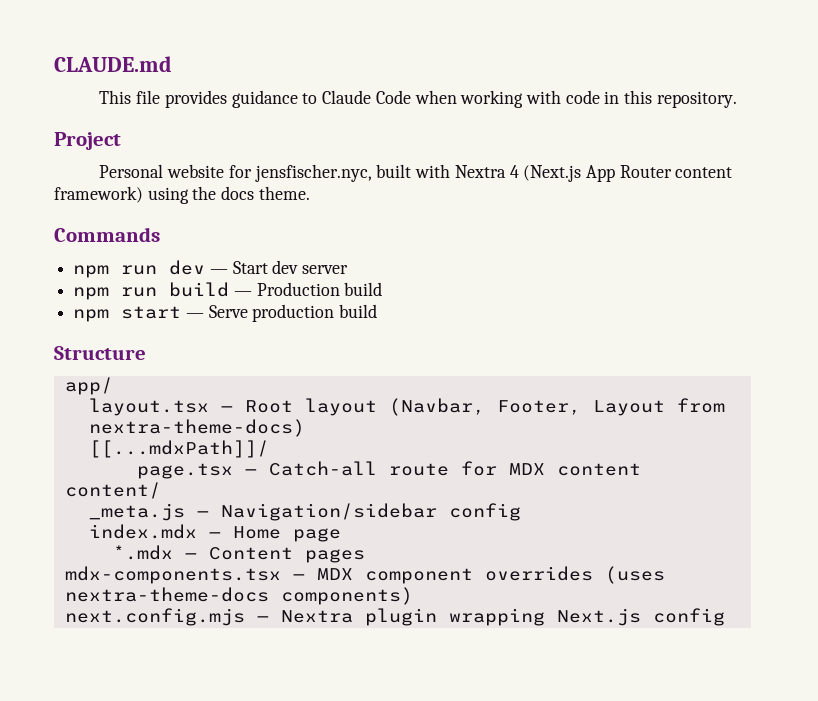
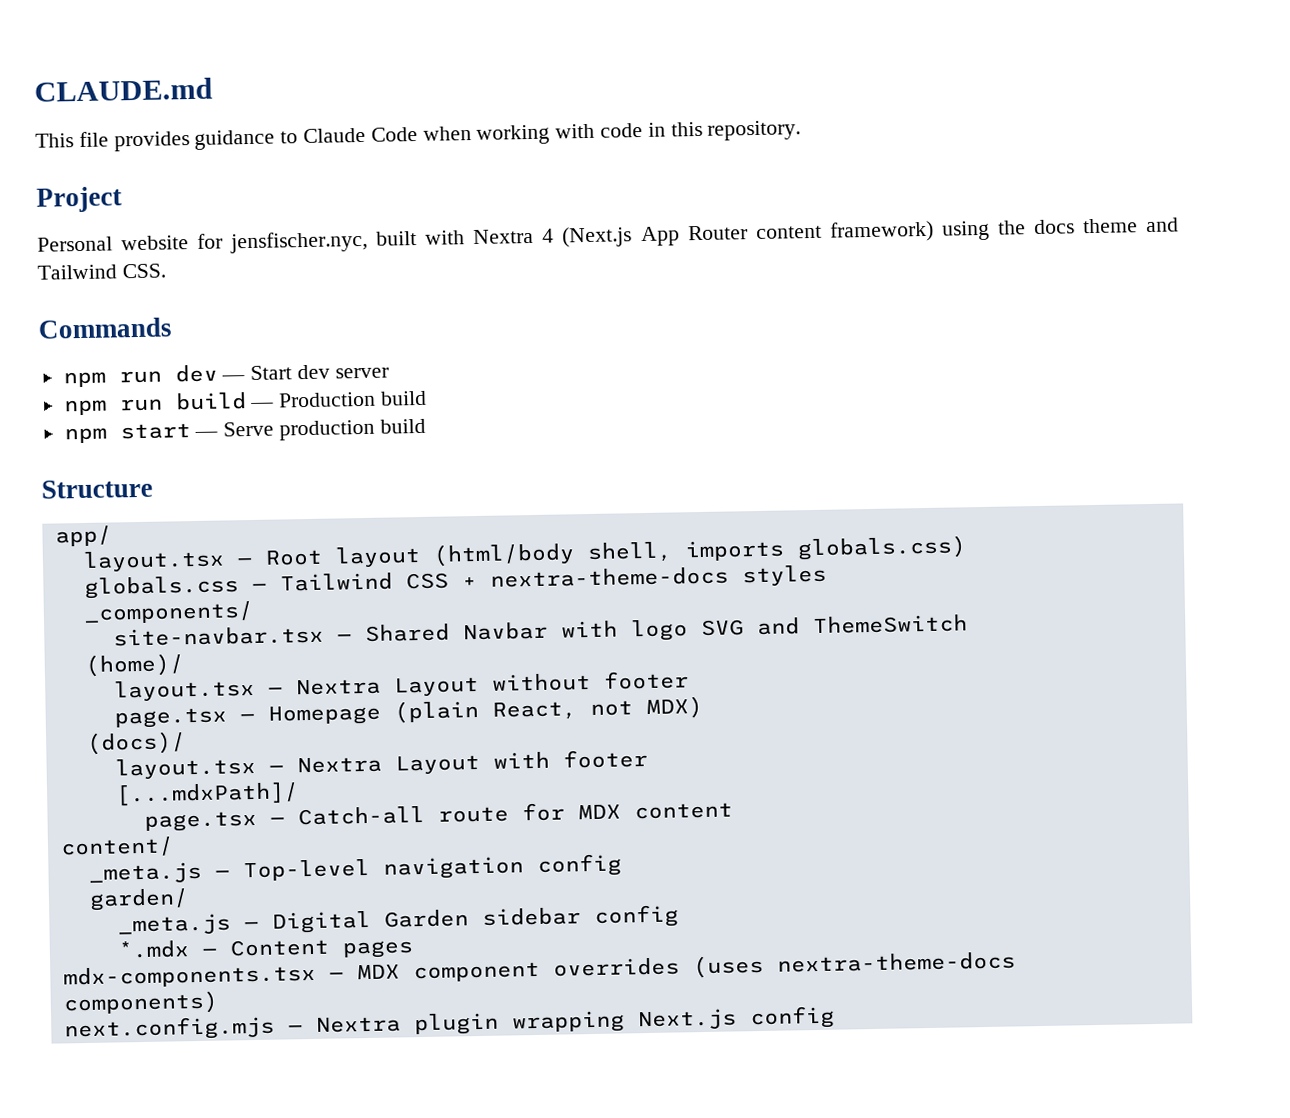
- Personal website for jensfischer.nyc, built with Nextra 4 (Next.js App Router content framework) using the docs theme.
+ Personal website for jensfischer.nyc, built with Nextra 4 (Next.js App Router content framework) using the docs theme and Tailwind CSS.
- layout.tsx — Root layout (Navbar, Footer, Layout from nextra-theme-docs)
- [[...mdxPath]]/
+ layout.tsx — Root layout (html/body shell, imports globals.css)
+ globals.css — Tailwind CSS + nextra-theme-docs styles
+ _components/
+ site-navbar.tsx — Shared Navbar with logo SVG and ThemeSwitch
+ (home)/
+ layout.tsx — Nextra Layout without footer
+ page.tsx — Homepage (plain React, not MDX)
+ (docs)/
+ layout.tsx — Nextra Layout with footer
+ [...mdxPath]/
- _meta.js — Navigation/sidebar config
- index.mdx — Home page
+ _meta.js — Top-level navigation config
+ garden/
+ _meta.js — Digital Garden sidebar config

